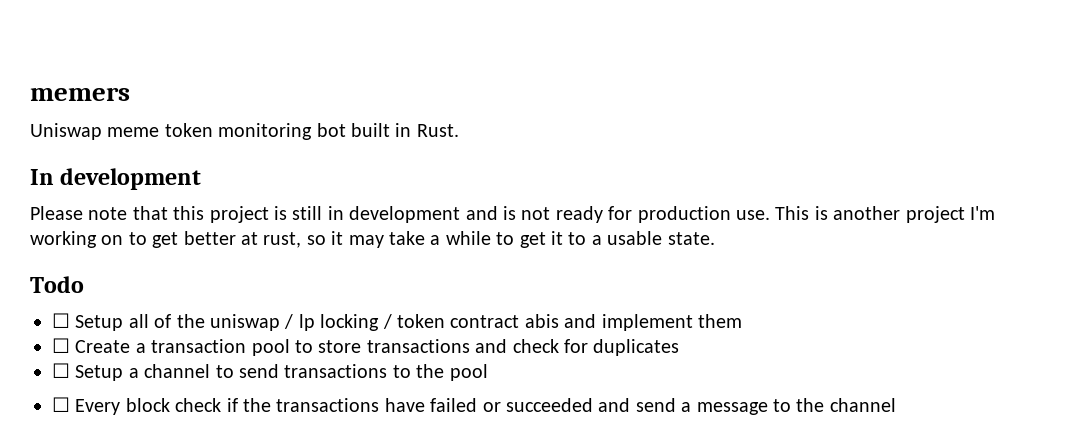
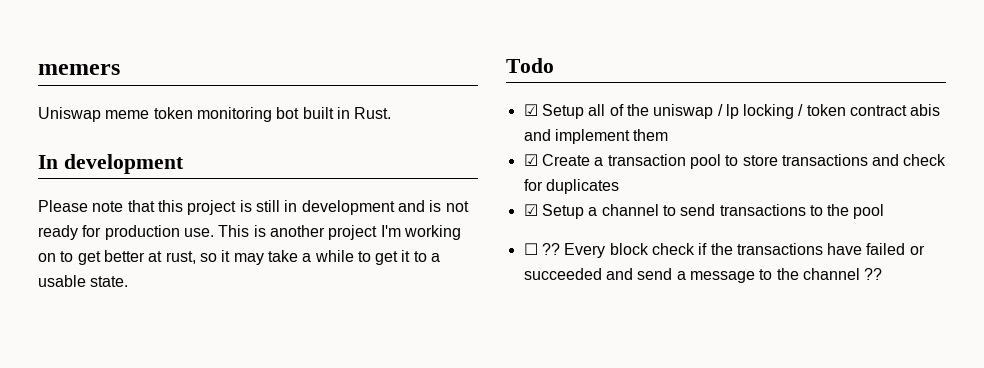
- ☐ Setup all of the uniswap / lp locking / token contract abis and implement them
+ ☑ Setup all of the uniswap / lp locking / token contract abis and implement them
- ☐ Create a transaction pool to store transactions and check for duplicates
+ ☑ Create a transaction pool to store transactions and check for duplicates
- ☐ Setup a channel to send transactions to the pool
+ ☑ Setup a channel to send transactions to the pool
- ☐ Every block check if the transactions have failed or succeeded and send a message to the channel
+ ☐ ?? Every block check if the transactions have failed or succeeded and send a message to the channel ??

